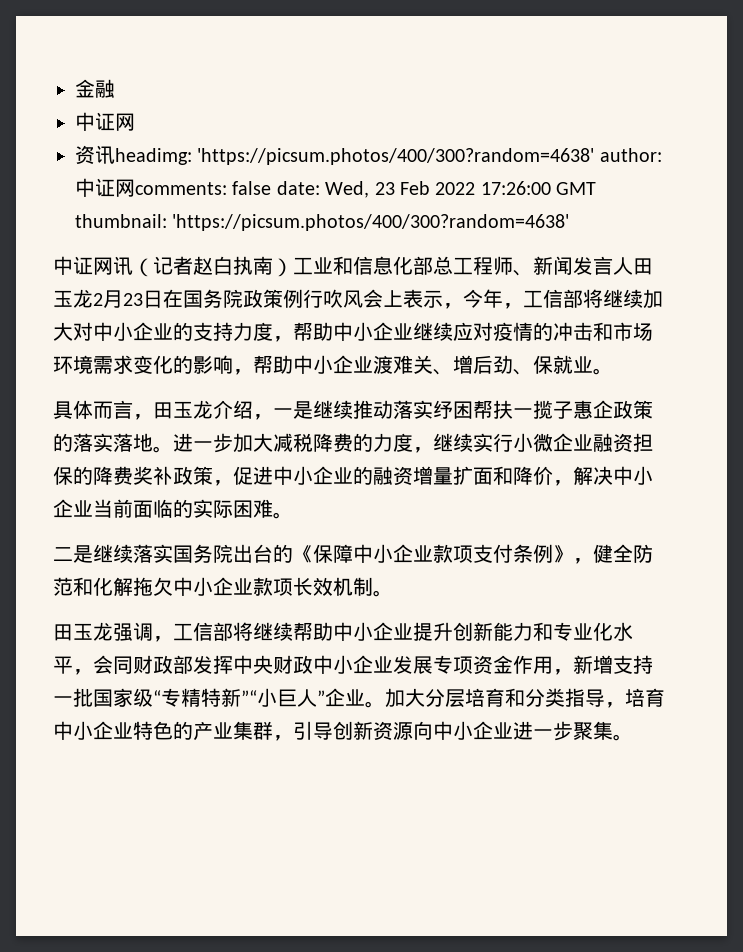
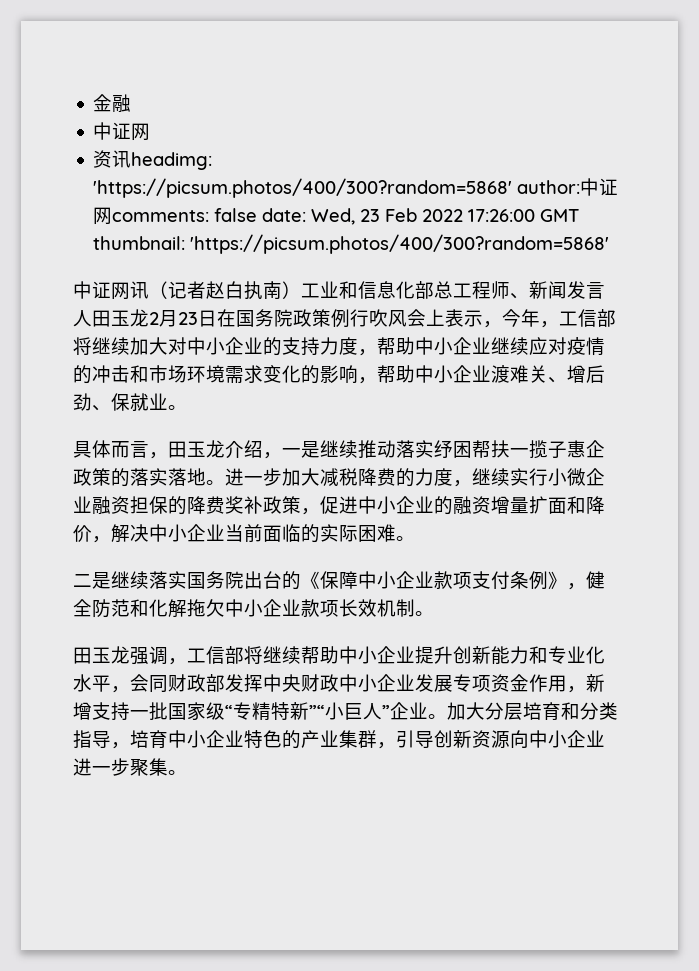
- 资讯headimg: 'https://picsum.photos/400/300?random=4638' author:中证网comments: false date: Wed, 23 Feb 2022 17:26:00 GMT thumbnail: 'https://picsum.photos/400/300?random=4638'
+ 资讯headimg: 'https://picsum.photos/400/300?random=5868' author:中证网comments: false date: Wed, 23 Feb 2022 17:26:00 GMT thumbnail: 'https://picsum.photos/400/300?random=5868'

